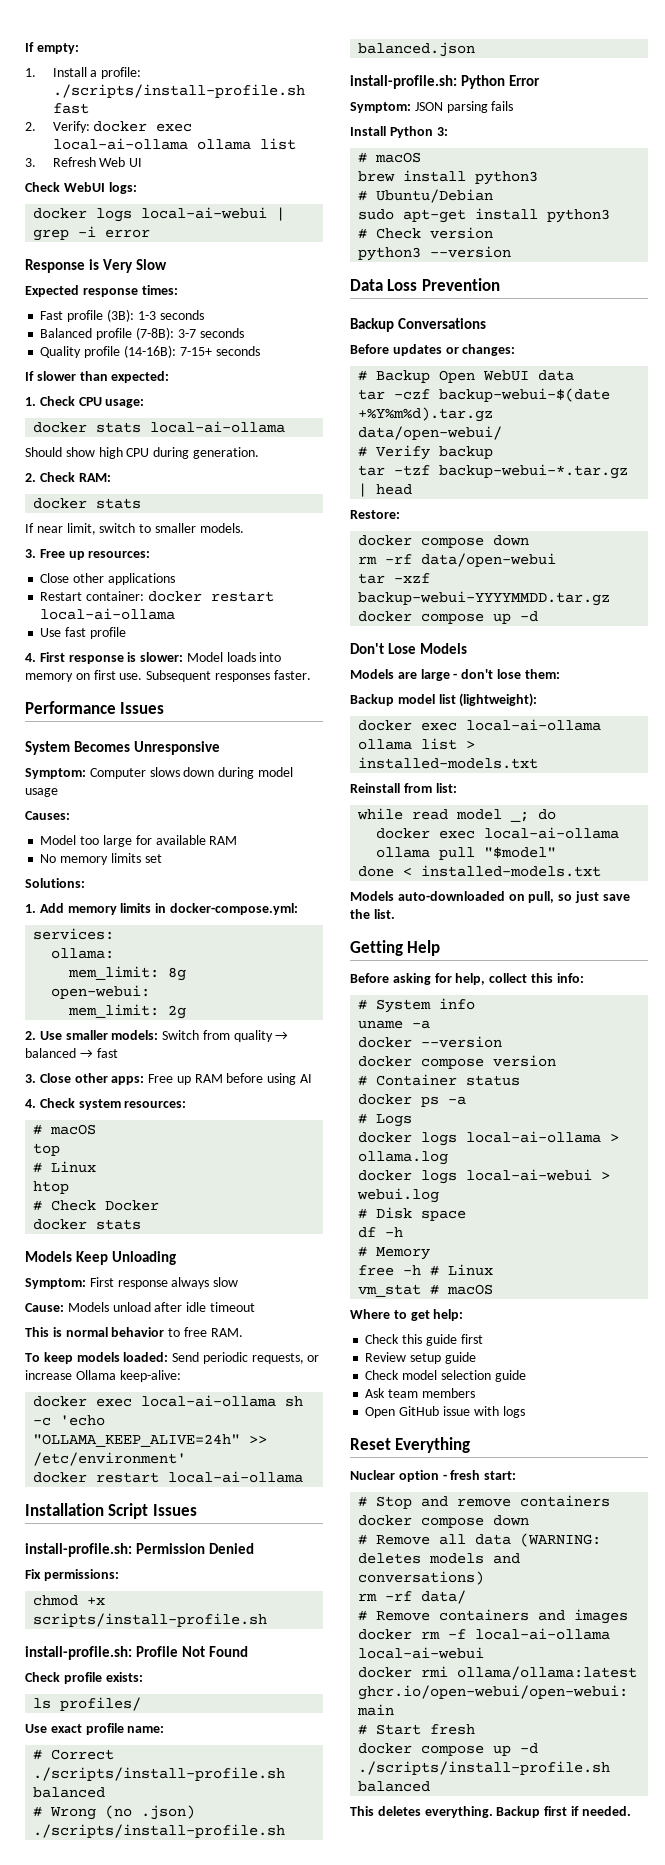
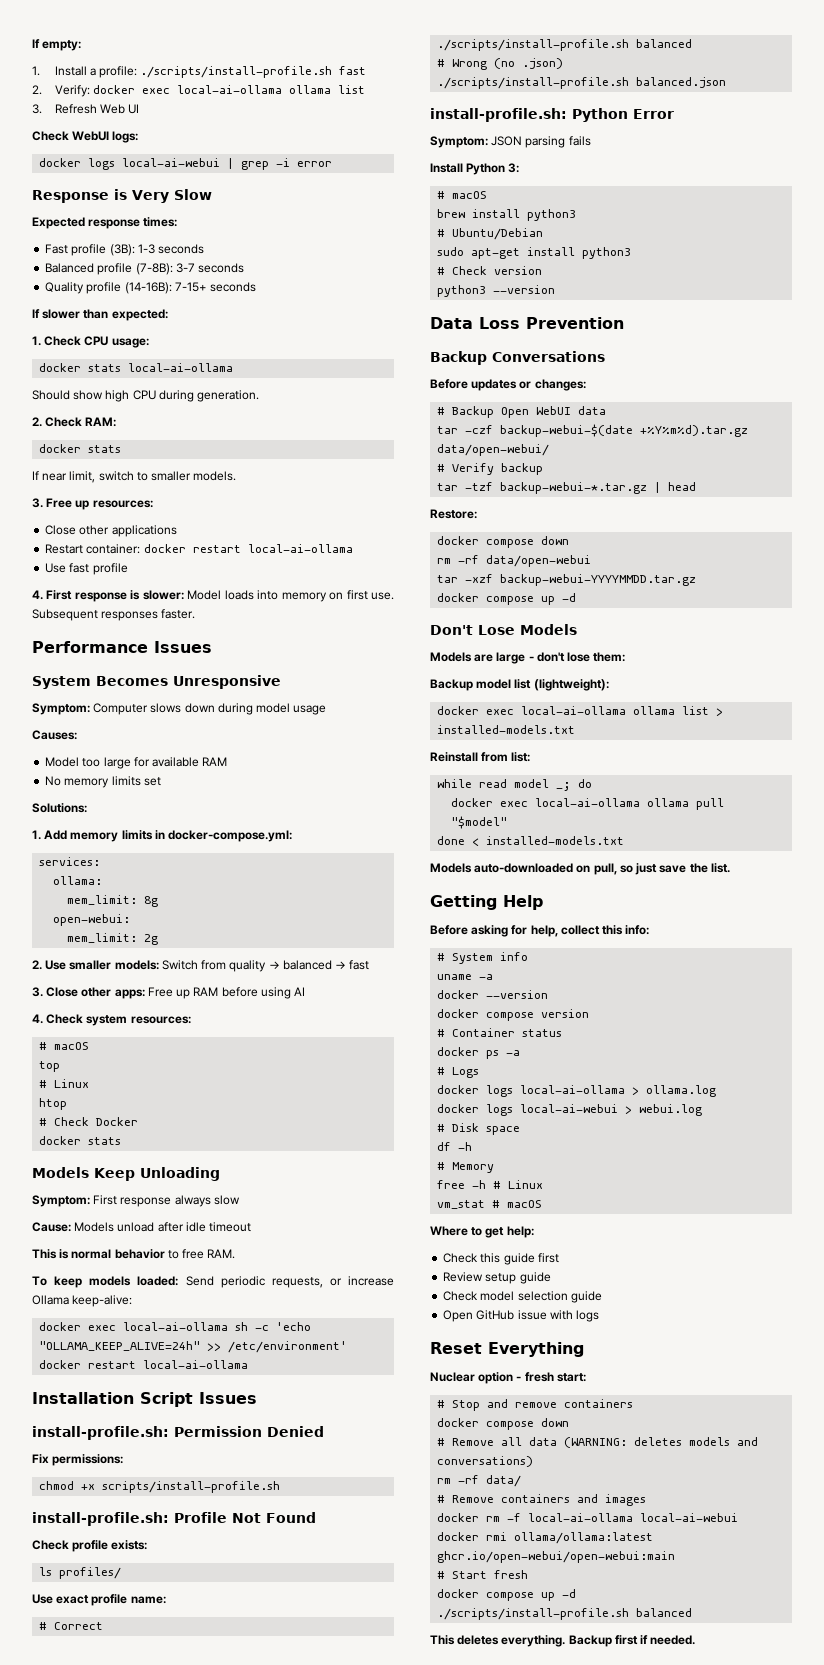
- Ask team members

